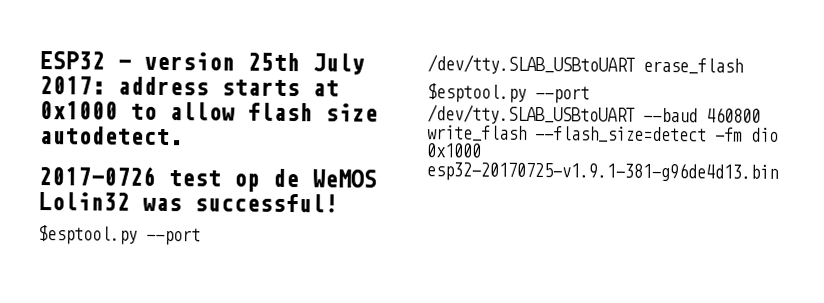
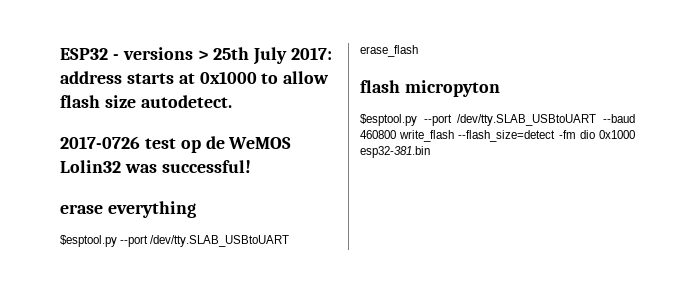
- ESP32 - version 25th July 2017: address starts at 0x1000 to allow flash size autodetect.
+ ESP32 - versions > 25th July 2017: address starts at 0x1000 to allow flash size autodetect.
+ erase everything
+ flash micropyton
- $esptool.py --port /dev/tty.SLAB_USBtoUART --baud 460800 write_flash --flash_size=detect -fm dio 0x1000 esp32-20170725-v1.9.1-381-g96de4d13.bin
+ $esptool.py --port /dev/tty.SLAB_USBtoUART --baud 460800 write_flash --flash_size=detect -fm dio 0x1000 esp32-381.bin

